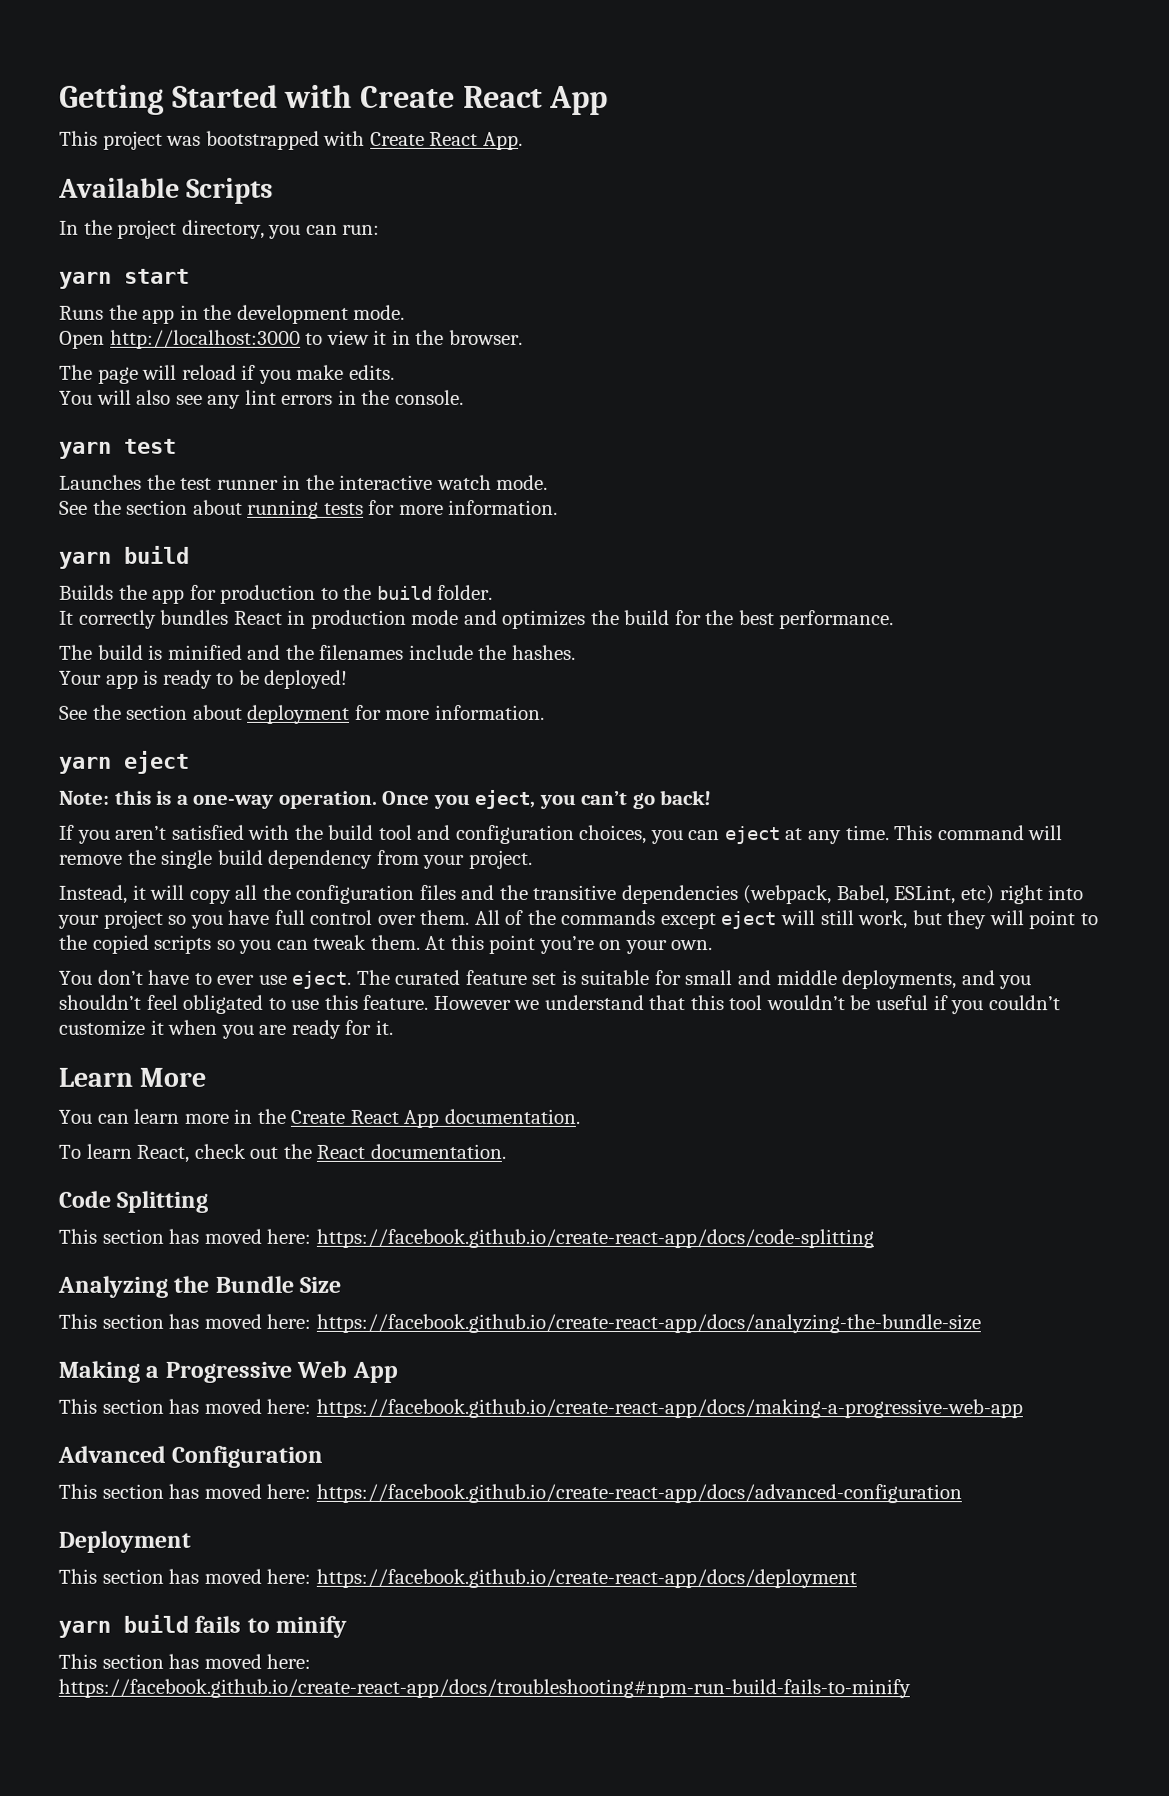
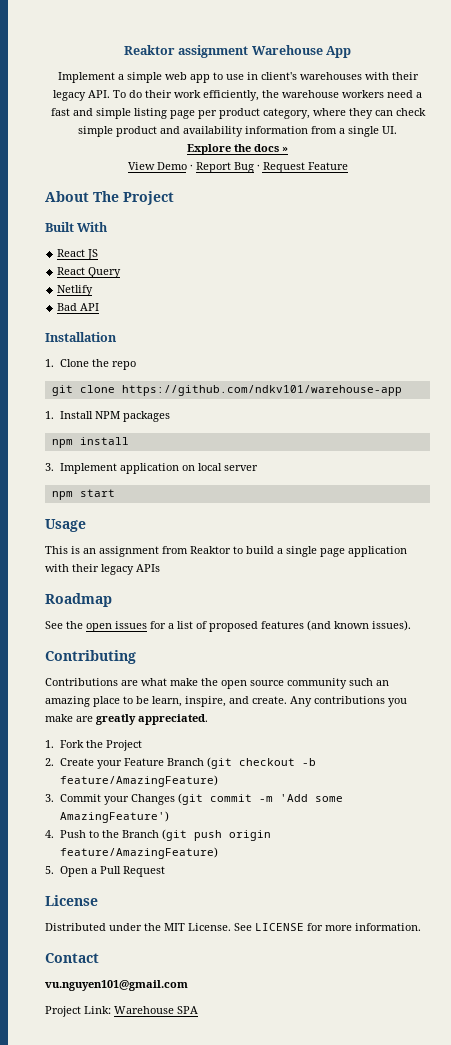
- Getting Started with Create React App
- This project was bootstrapped with Create React App.
- Available Scripts
- In the project directory, you can run:
- yarn start
- Runs the app in the development mode.
- Open http://localhost:3000 to view it in the browser.
- The page will reload if you make edits.
- You will also see any lint errors in the console.
- yarn test
- Launches the test runner in the interactive watch mode.
- See the section about running tests for more information.
- yarn build
- Builds the app for production to the build folder.
- It correctly bundles React in production mode and optimizes the build for the best performance.
- The build is minified and the filenames include the hashes.
- Your app is ready to be deployed!
- See the section about deployment for more information.
- yarn eject
- Note: this is a one-way operation. Once you eject, you can’t go back!
- If you aren’t satisfied with the build tool and configuration choices, you can eject at any time. This command will remove the single build dependency from your project.
- Instead, it will copy all the configuration files and the transitive dependencies (webpack, Babel, ESLint, etc) right into your project so you have full control over them. All of the commands except eject will still work, but they will point to the copied scripts so you can tweak them. At this point you’re on your own.
- You don’t have to ever use eject. The curated feature set is suitable for small and middle deployments, and you shouldn’t feel obligated to use this feature. However we understand that this tool wouldn’t be useful if you couldn’t customize it when you are ready for it.
- Learn More
- You can learn more in the Create React App documentation.
- To learn React, check out the React documentation.
- Code Splitting
- This section has moved here: https://facebook.github.io/create-react-app/docs/code-splitting
- Analyzing the Bundle Size
- This section has moved here: https://facebook.github.io/create-react-app/docs/analyzing-the-bundle-size
- Making a Progressive Web App
- This section has moved here: https://facebook.github.io/create-react-app/docs/making-a-progressive-web-app
- Advanced Configuration
- This section has moved here: https://facebook.github.io/create-react-app/docs/advanced-configuration
- Deployment
- This section has moved here: https://facebook.github.io/create-react-app/docs/deployment
- yarn build fails to minify
- This section has moved here: https://facebook.github.io/create-react-app/docs/troubleshooting#npm-run-build-fails-to-minify
+ Reaktor assignment Warehouse App
+ Implement a simple web app to use in client's warehouses with their legacy API. To do their work efficiently, the warehouse workers need a fast and simple listing page per product category, where they can check simple product and availability information from a single UI.
+ Explore the docs »
+ View Demo · Report Bug · Request Feature
+ About The Project
+ Built With
+ React JS
+ React Query
+ Netlify
+ Bad API
+ Installation
+ 1. Clone the repo
+ git clone https://github.com/ndkv101/warehouse-app
+ 1. Install NPM packages
+ npm install
+ 3. Implement application on local server
+ npm start
+ Usage
+ This is an assignment from Reaktor to build a single page application with their legacy APIs
+ Roadmap
+ See the open issues for a list of proposed features (and known issues).
+ Contributing
+ Contributions are what make the open source community such an amazing place to be learn, inspire, and create. Any contributions you make are greatly appreciated.
+ 1. Fork the Project
+ 2. Create your Feature Branch (git checkout -b feature/AmazingFeature)
+ 3. Commit your Changes (git commit -m 'Add some AmazingFeature')
+ 4. Push to the Branch (git push origin feature/AmazingFeature)
+ 5. Open a Pull Request
+ License
+ Distributed under the MIT License. See LICENSE for more information.
+ Contact
+ vu.nguyen101@gmail.com
+ Project Link: Warehouse SPA

